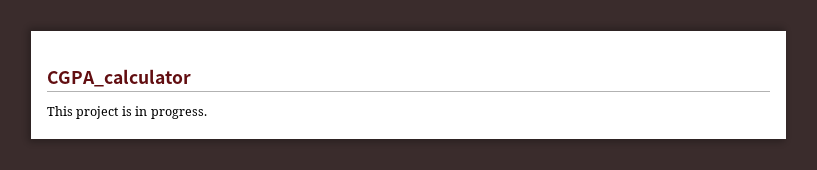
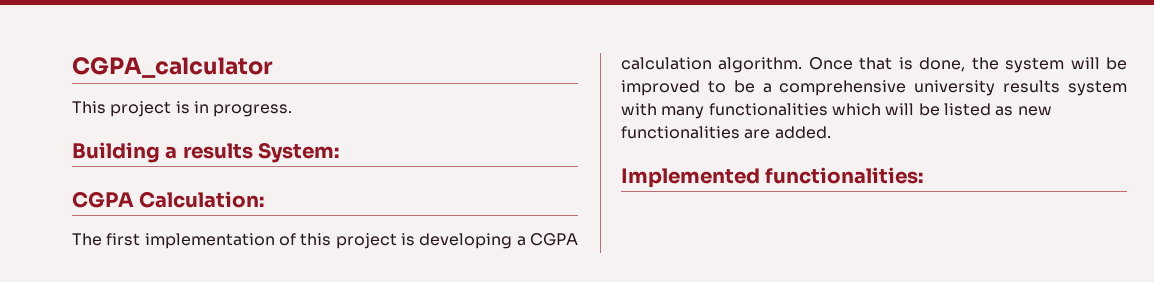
+ Building a results System:
+ CGPA Calculation:
+ The first implementation of this project is developing a CGPA calculation algorithm. Once that is done, the system will be improved to be a comprehensive university results system with many functionalities which will be listed as new functionalities are added.
+ Implemented functionalities:

